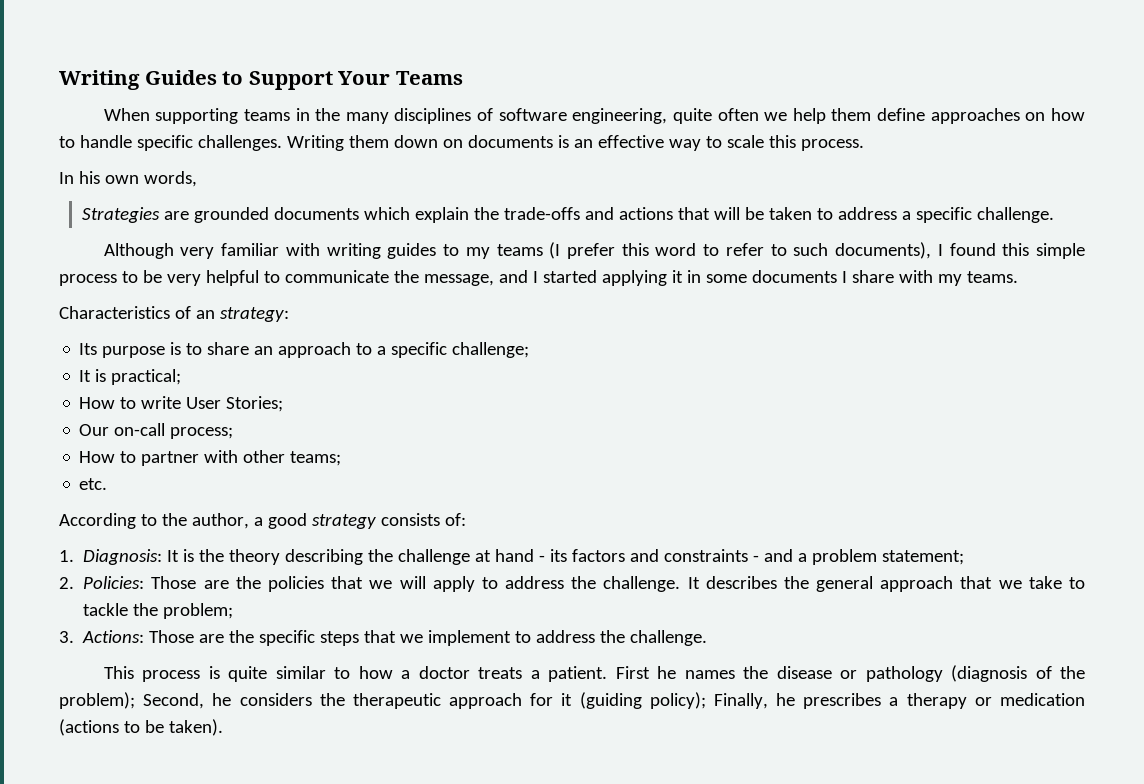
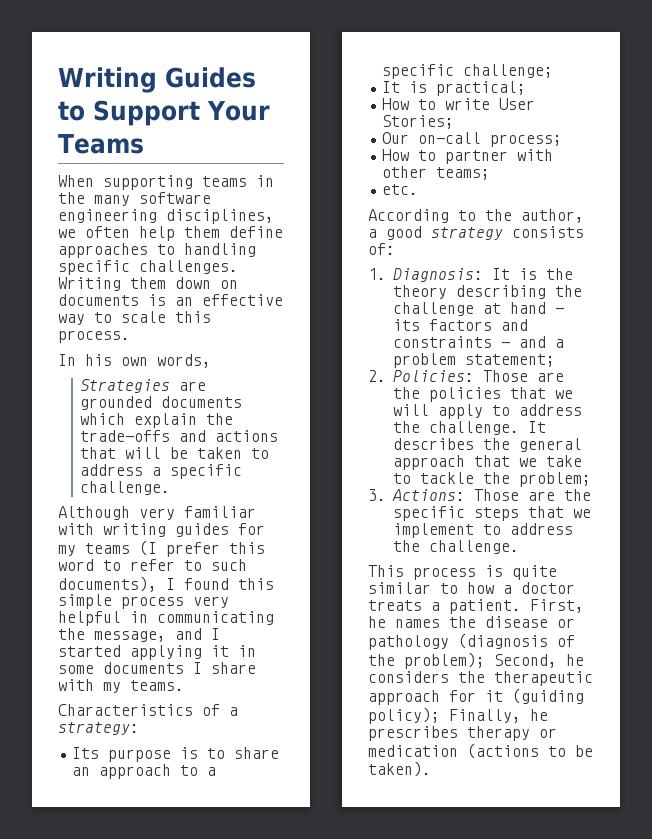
- When supporting teams in the many disciplines of software engineering, quite often we help them define approaches on how to handle specific challenges.
+ When supporting teams in the many software engineering disciplines, we often help them define approaches to handling specific challenges.
- Although very familiar with writing guides to my teams (I prefer this word to refer to such documents), I found this simple process to be very helpful to communicate the message, and I started applying it in some documents I share with my teams.
+ Although very familiar with writing guides for my teams (I prefer this word to refer to such documents), I found this simple process very helpful in communicating the message, and I started applying it in some documents I share with my teams.
- Characteristics of an strategy:
+ Characteristics of a strategy:
- First he names the disease or pathology (diagnosis of the problem); Second, he considers the therapeutic approach for it (guiding policy); Finally, he prescribes a therapy or medication (actions to be taken).
+ First, he names the disease or pathology (diagnosis of the problem); Second, he considers the therapeutic approach for it (guiding policy); Finally, he prescribes therapy or medication (actions to be taken).

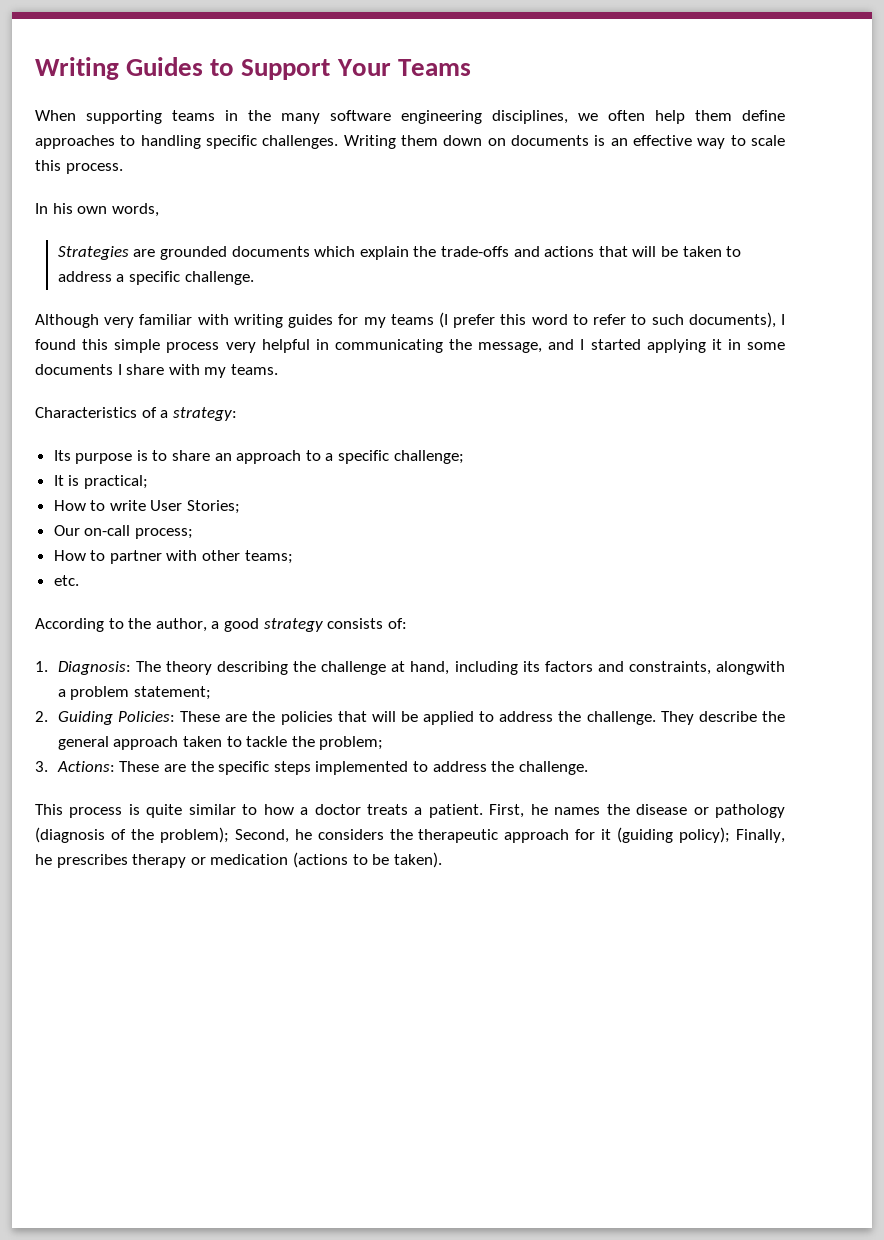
- 1. Diagnosis: It is the theory describing the challenge at hand - its factors and constraints - and a problem statement;
+ 1. Diagnosis: The theory describing the challenge at hand, including its factors and constraints, alongwith a problem statement;
- 2. Policies: Those are the policies that we will apply to address the challenge. It describes the general approach that we take to tackle the problem;
+ 2. Guiding Policies: These are the policies that will be applied to address the challenge. They describe the general approach taken to tackle the problem;
- 3. Actions: Those are the specific steps that we implement to address the challenge.
+ 3. Actions: These are the specific steps implemented to address the challenge.

